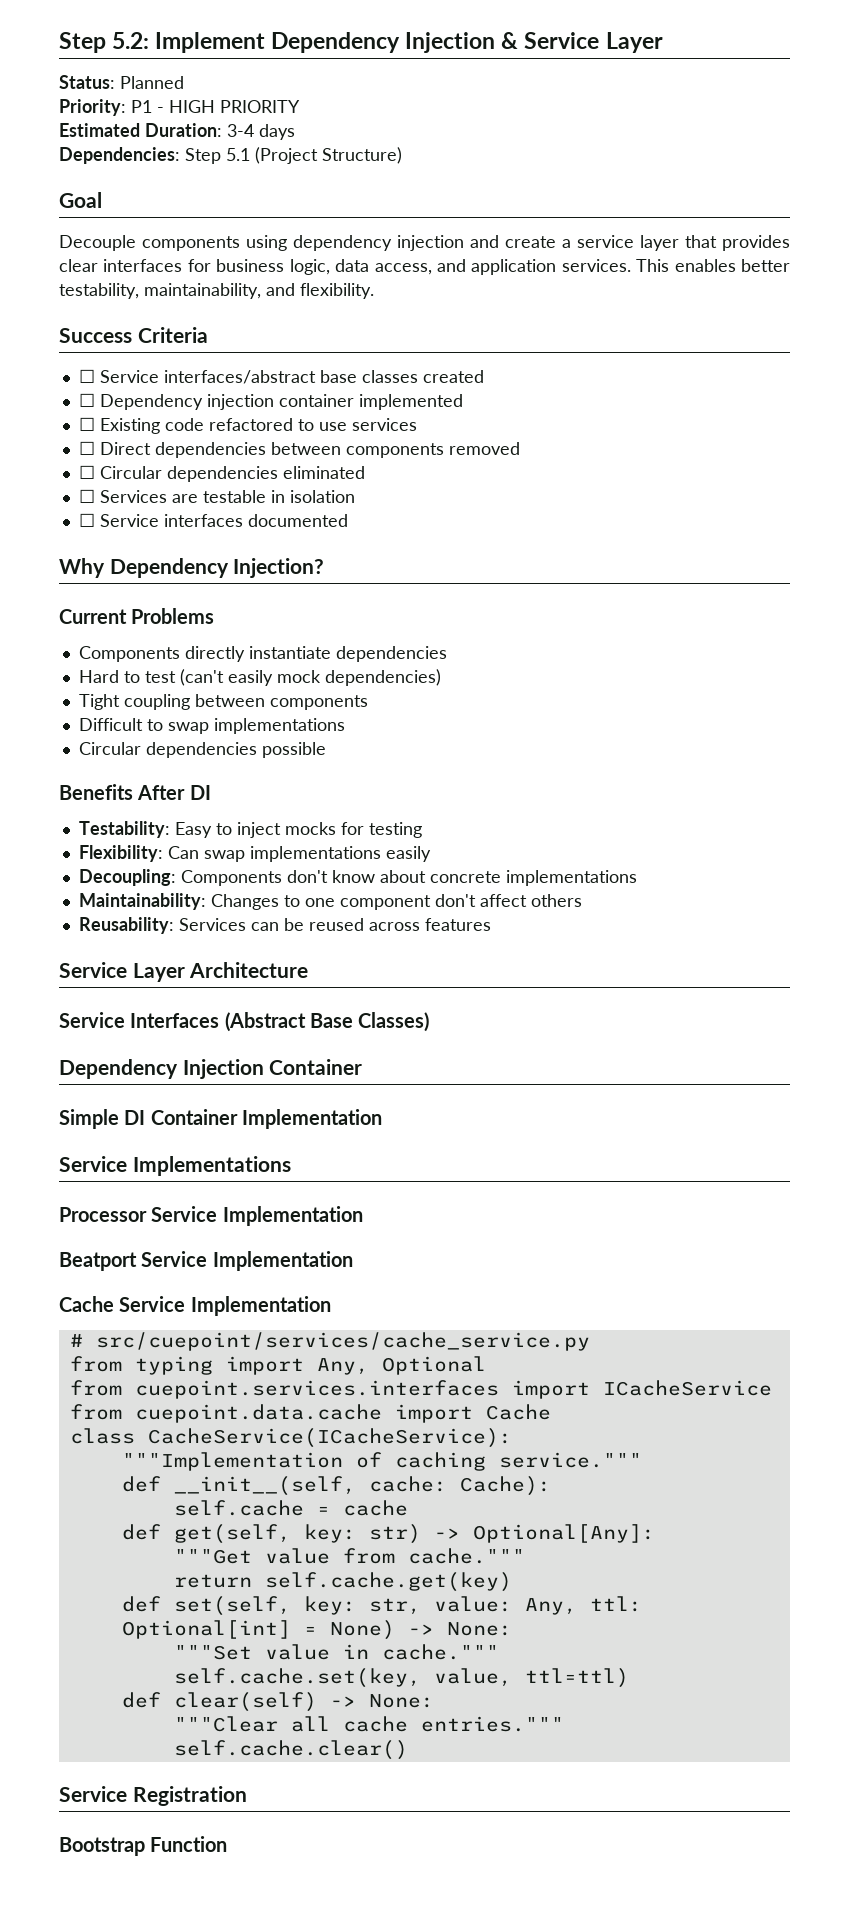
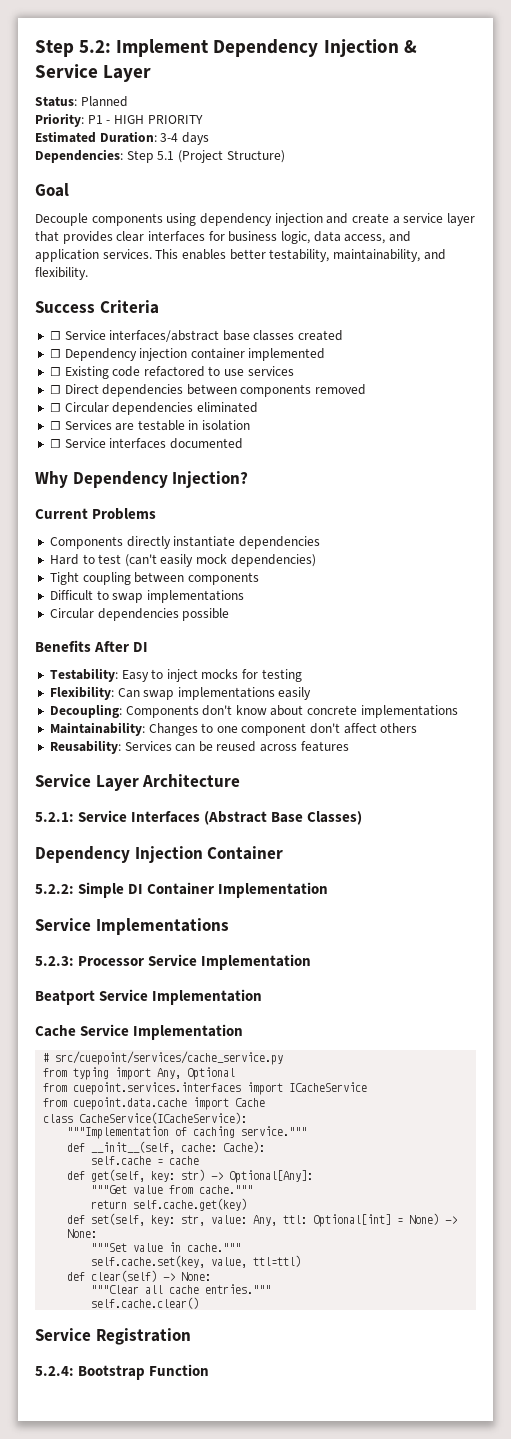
- Service Interfaces (Abstract Base Classes)
+ 5.2.1: Service Interfaces (Abstract Base Classes)
- Simple DI Container Implementation
+ 5.2.2: Simple DI Container Implementation
- Processor Service Implementation
+ 5.2.3: Processor Service Implementation
- Bootstrap Function
+ 5.2.4: Bootstrap Function

